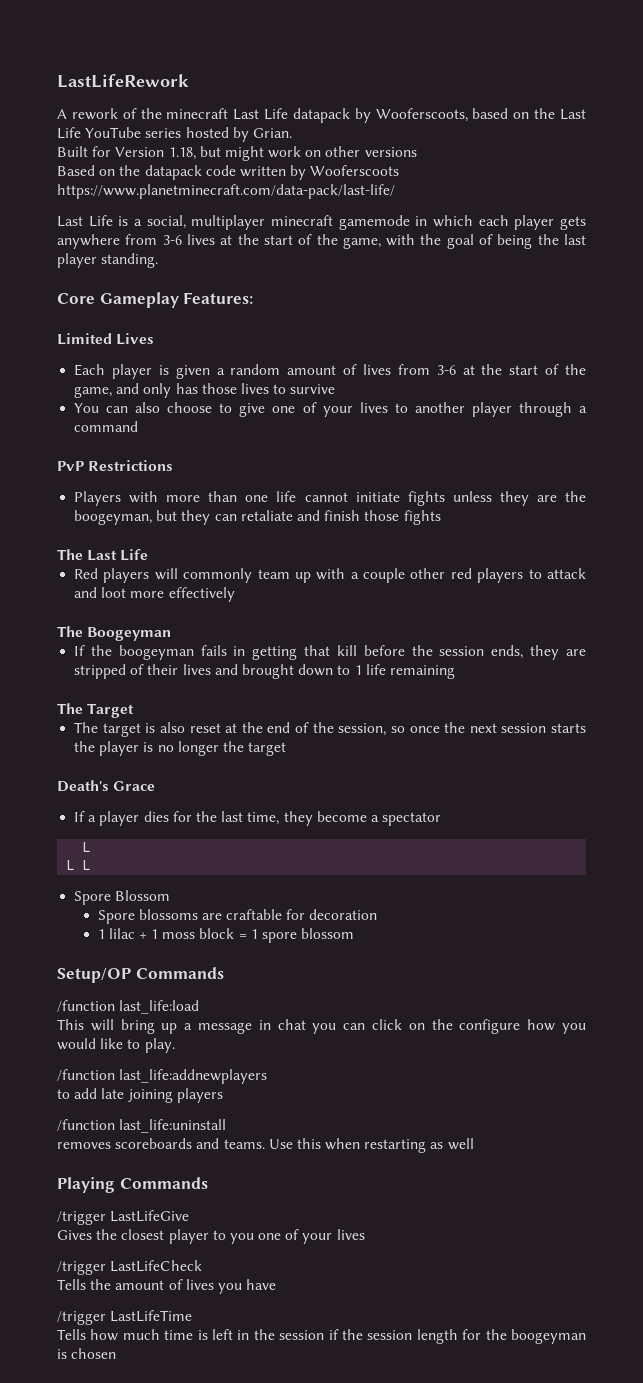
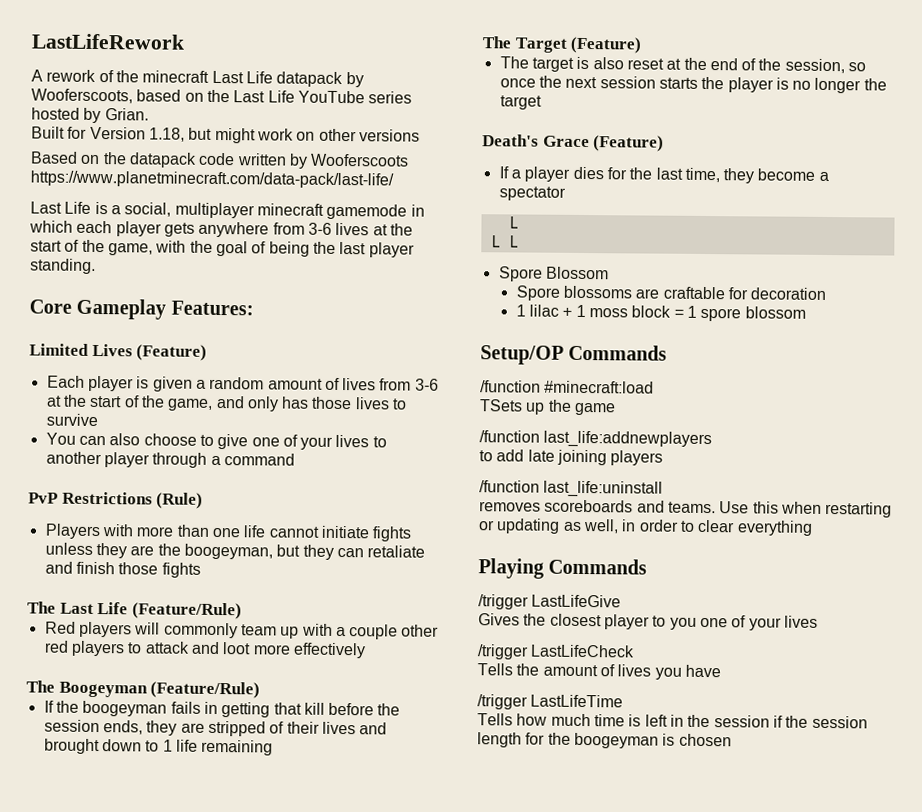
- Limited Lives
+ Limited Lives (Feature)
- PvP Restrictions
+ PvP Restrictions (Rule)
- The Last Life
+ The Last Life (Feature/Rule)
- The Boogeyman
+ The Boogeyman (Feature/Rule)
- The Target
+ The Target (Feature)
- Death's Grace
+ Death's Grace (Feature)
- /function last_life:load
- This will bring up a message in chat you can click on the configure how you would like to play.
+ /function #minecraft:load
+ TSets up the game
- Use this when restarting as well
+ Use this when restarting or updating as well, in order to clear everything

